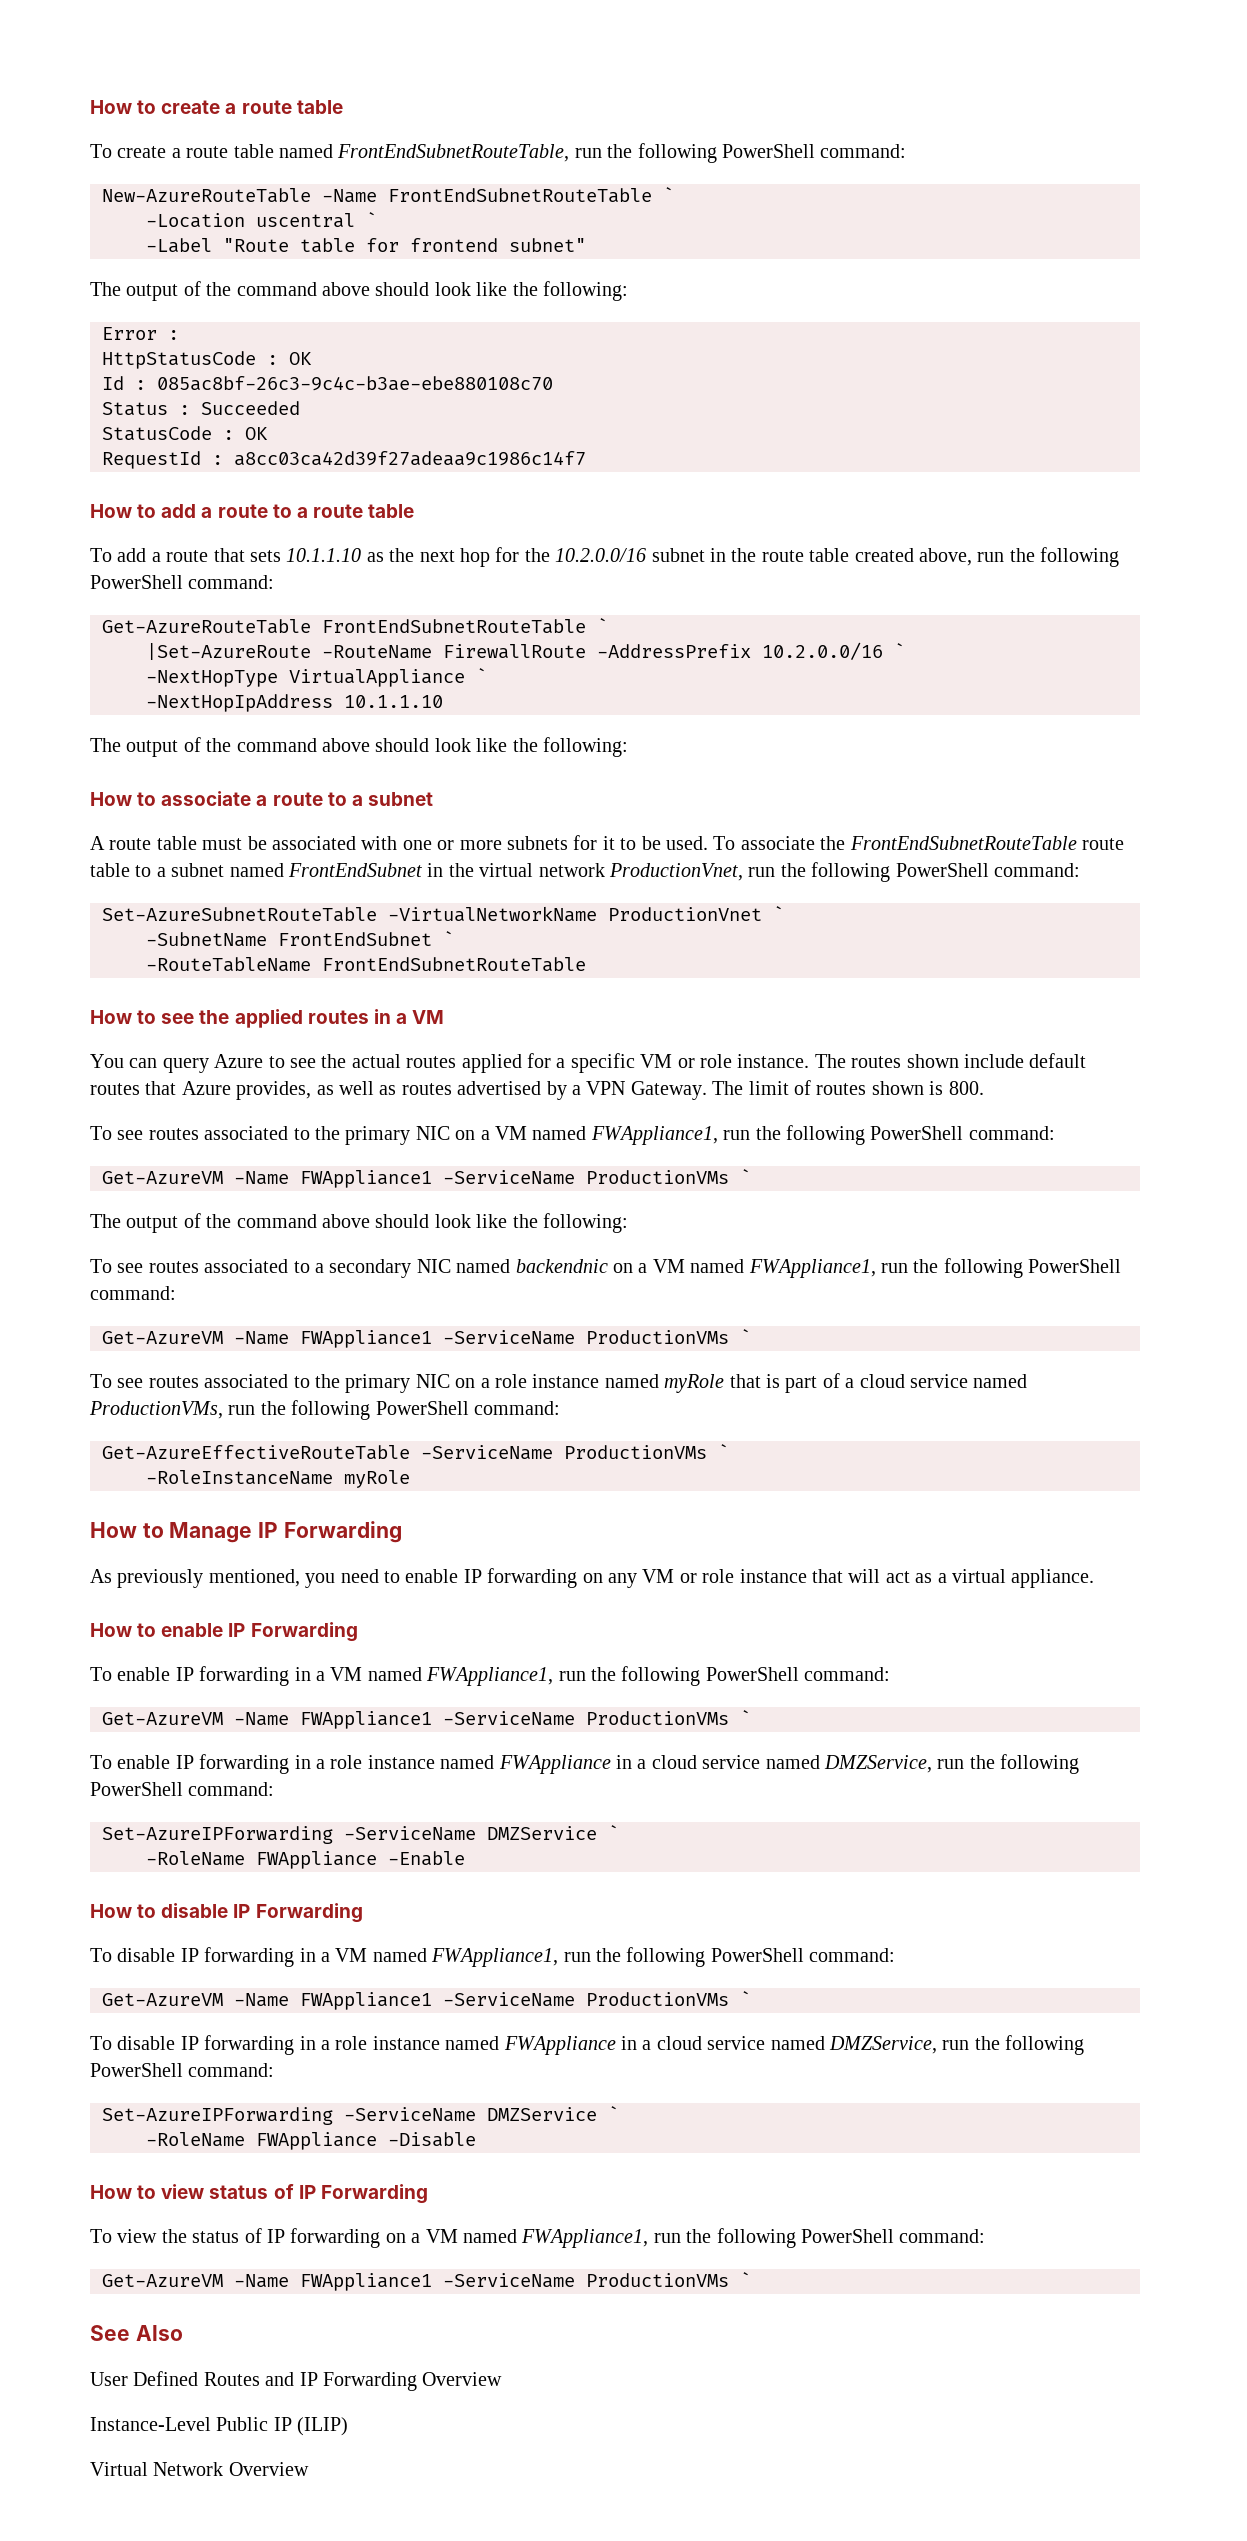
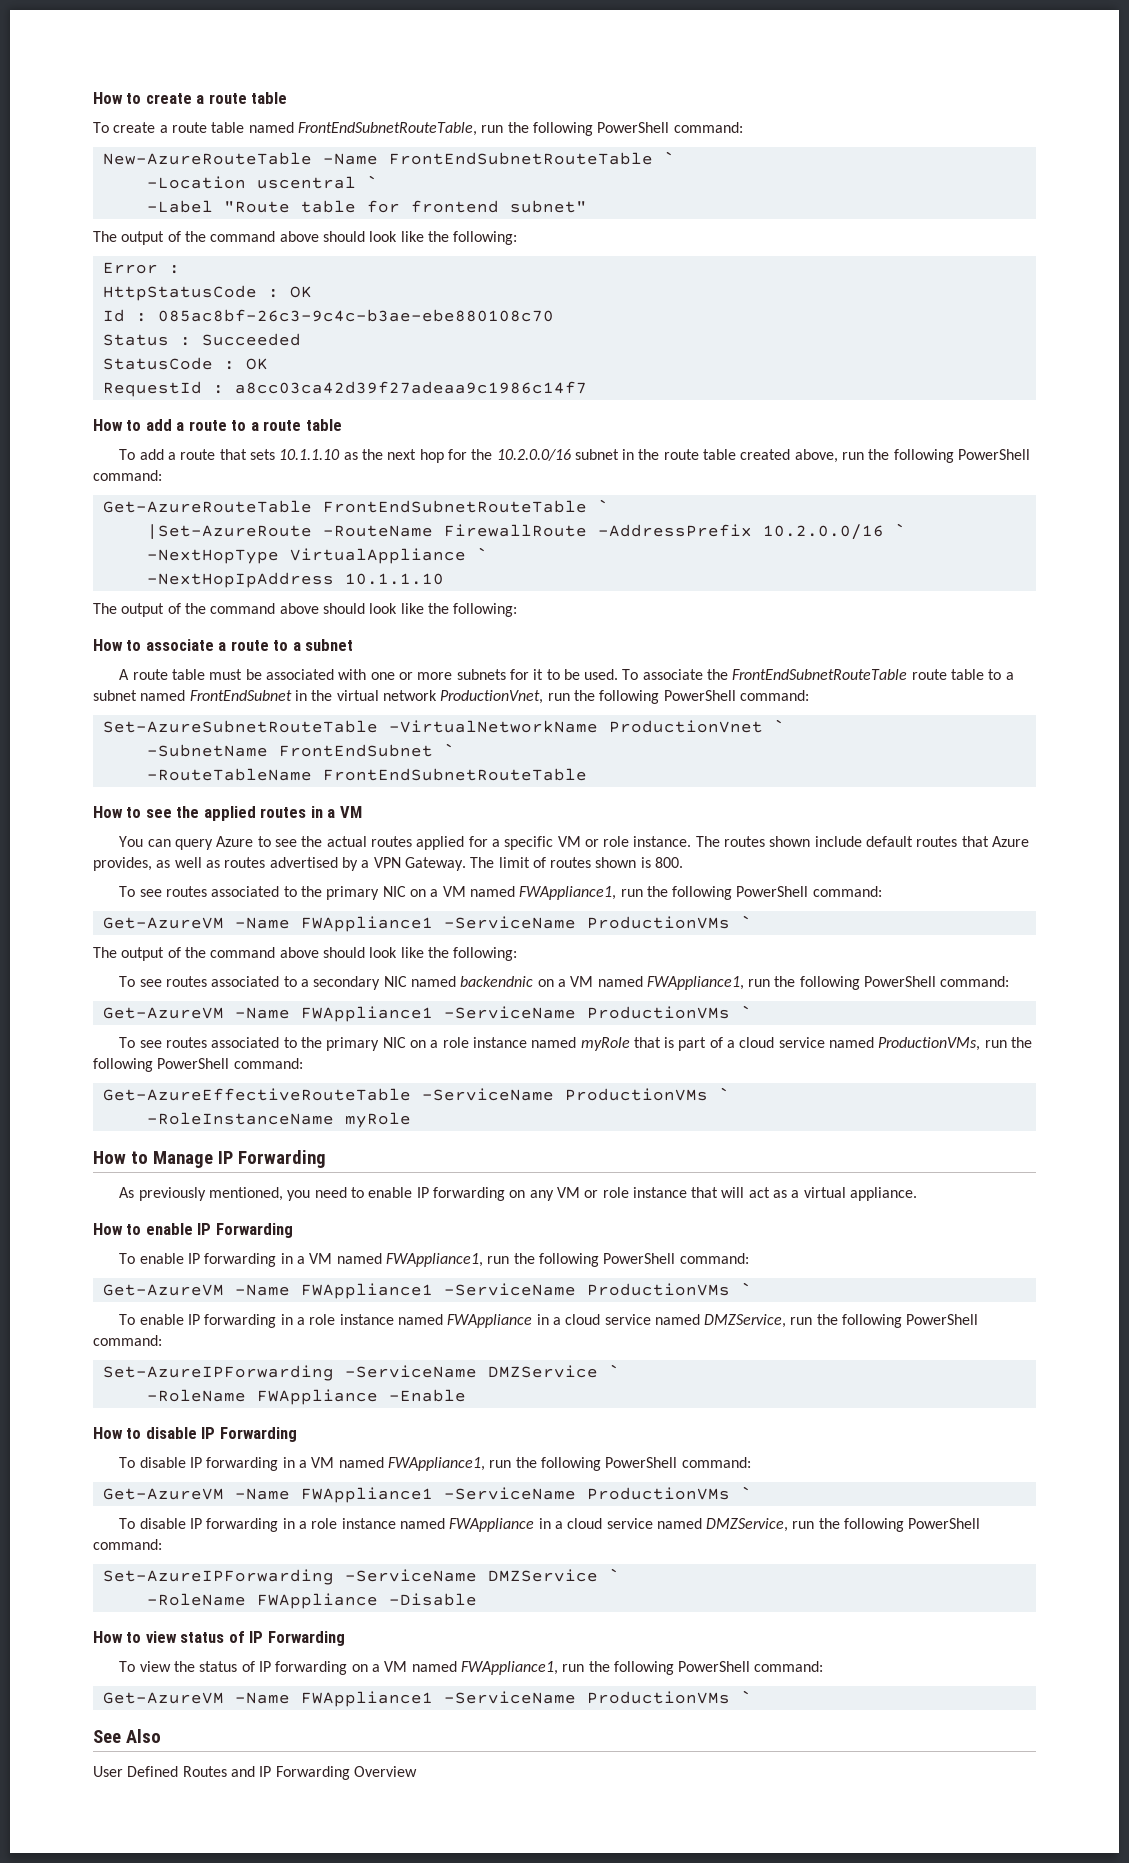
- Instance-Level Public IP (ILIP)
- Virtual Network Overview

